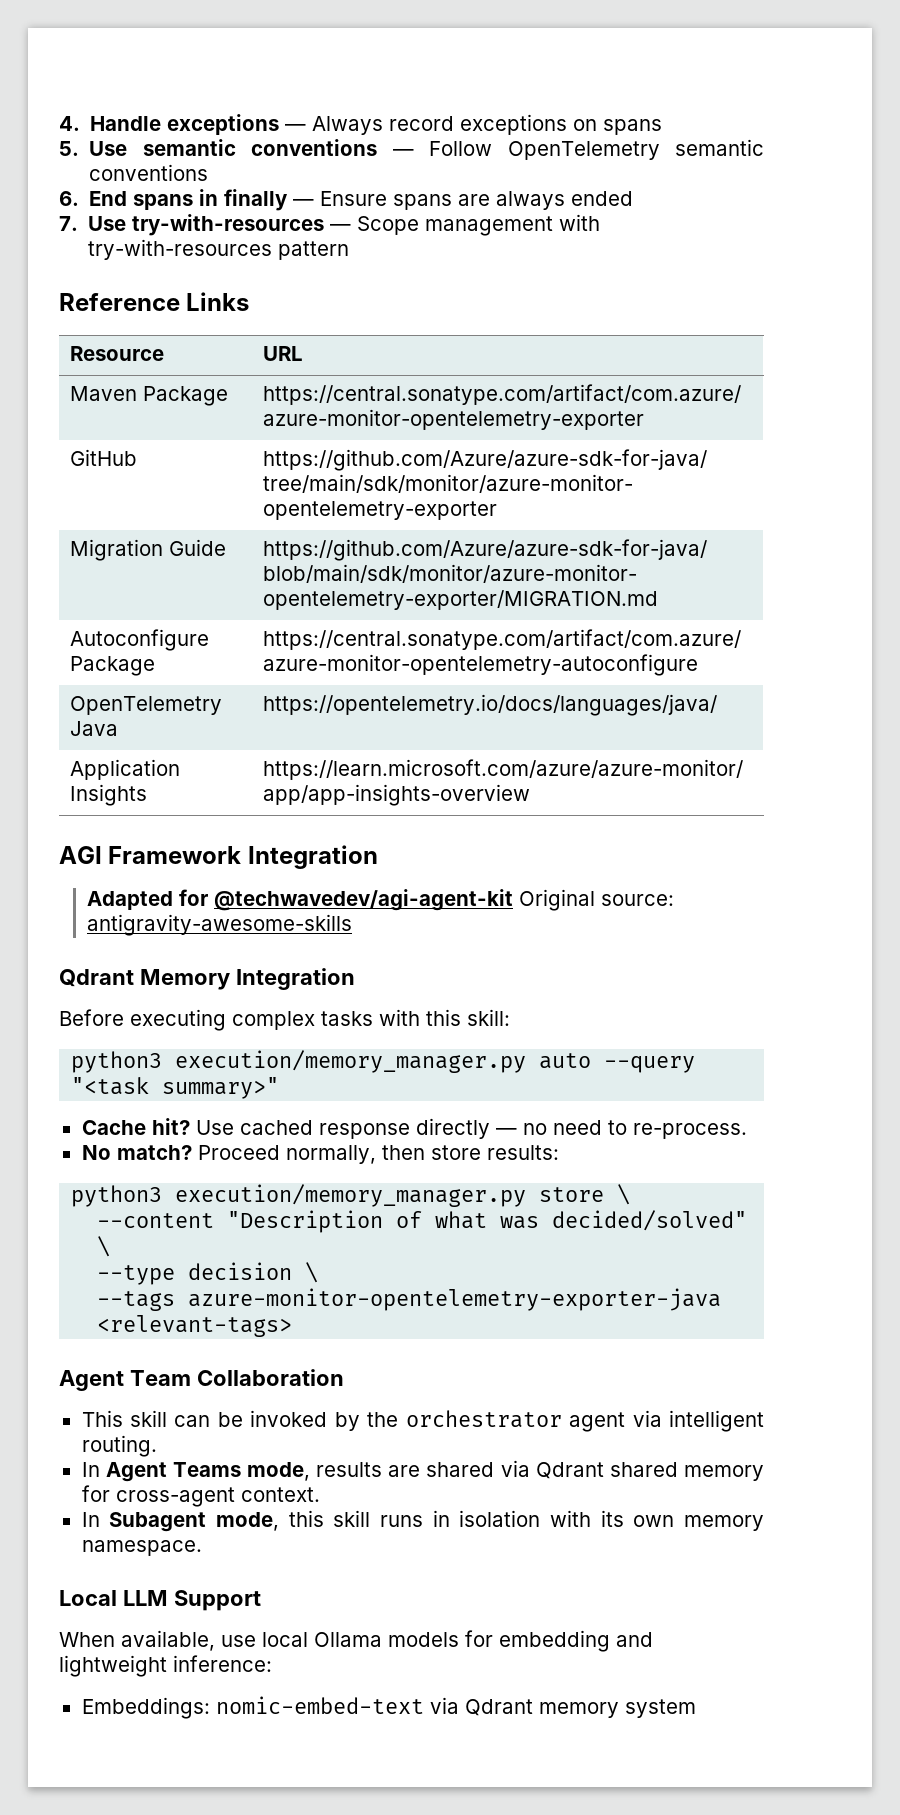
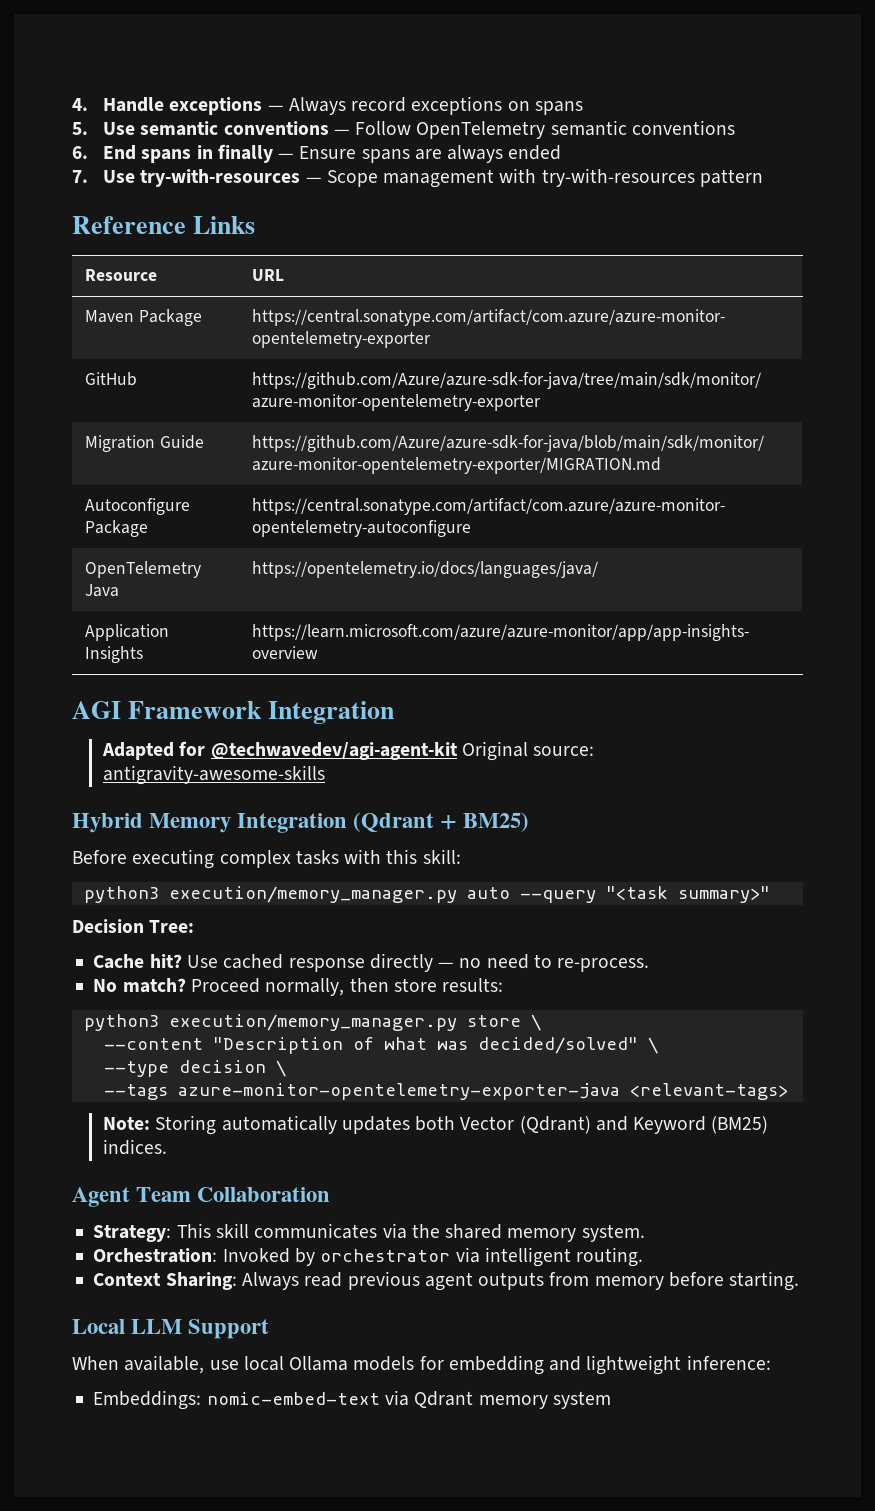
- Qdrant Memory Integration
+ Hybrid Memory Integration (Qdrant + BM25)
+ Decision Tree:
+ Note: Storing automatically updates both Vector (Qdrant) and Keyword (BM25) indices.
- This skill can be invoked by the orchestrator agent via intelligent routing.
- In Agent Teams mode, results are shared via Qdrant shared memory for cross-agent context.
- In Subagent mode, this skill runs in isolation with its own memory namespace.
+ Strategy: This skill communicates via the shared memory system.
+ Orchestration: Invoked by orchestrator via intelligent routing.
+ Context Sharing: Always read previous agent outputs from memory before starting.

